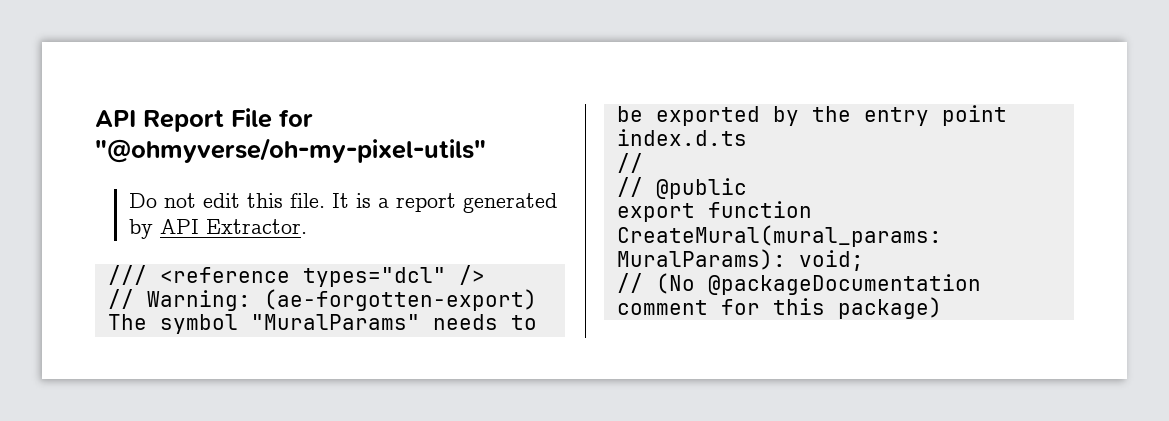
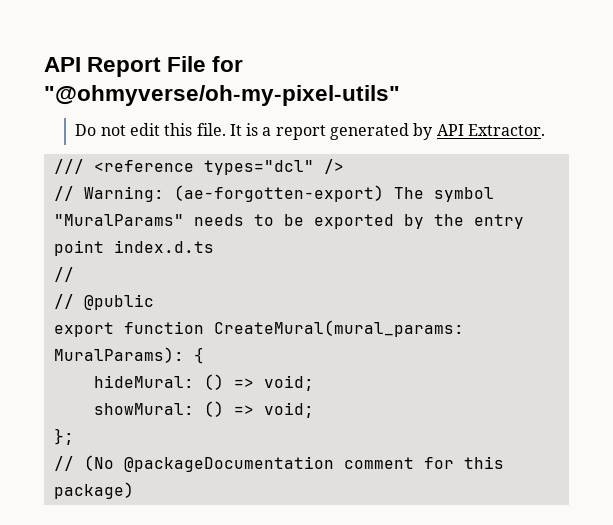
- export function CreateMural(mural_params: MuralParams): void;
+ export function CreateMural(mural_params: MuralParams): {
+ hideMural: () => void;
+ showMural: () => void;
+ };

